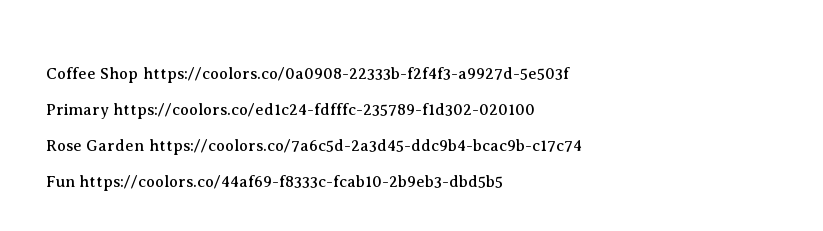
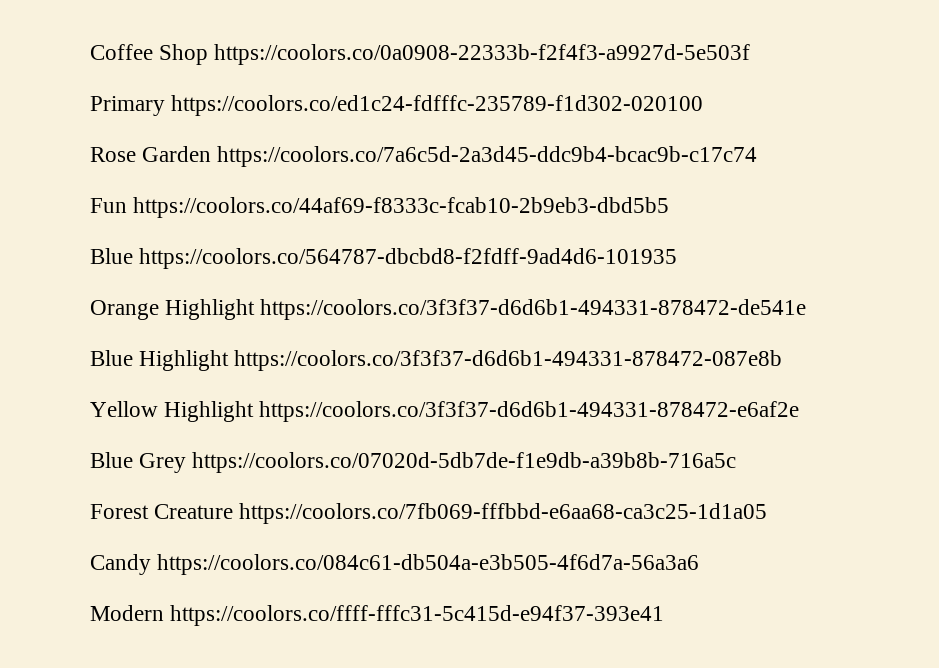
+ Blue https://coolors.co/564787-dbcbd8-f2fdff-9ad4d6-101935
+ Orange Highlight https://coolors.co/3f3f37-d6d6b1-494331-878472-de541e
+ Blue Highlight https://coolors.co/3f3f37-d6d6b1-494331-878472-087e8b
+ Yellow Highlight https://coolors.co/3f3f37-d6d6b1-494331-878472-e6af2e
+ Blue Grey https://coolors.co/07020d-5db7de-f1e9db-a39b8b-716a5c
+ Forest Creature https://coolors.co/7fb069-fffbbd-e6aa68-ca3c25-1d1a05
+ Candy https://coolors.co/084c61-db504a-e3b505-4f6d7a-56a3a6
+ Modern https://coolors.co/ffff-fffc31-5c415d-e94f37-393e41

